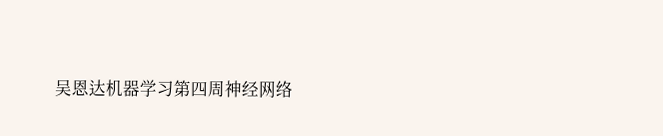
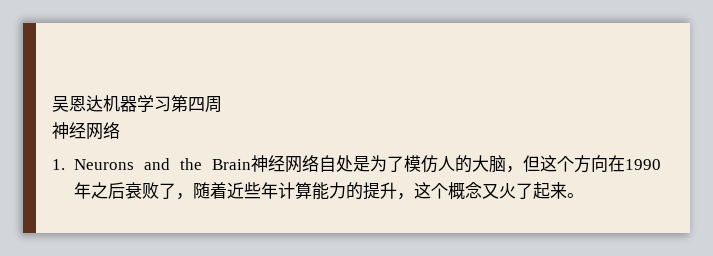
- 吴恩达机器学习第四周神经网络
+ 吴恩达机器学习第四周
+ 神经网络
+ 1. Neurons and the Brain神经网络自处是为了模仿人的大脑，但这个方向在1990年之后衰败了，随着近些年计算能力的提升，这个概念又火了起来。

